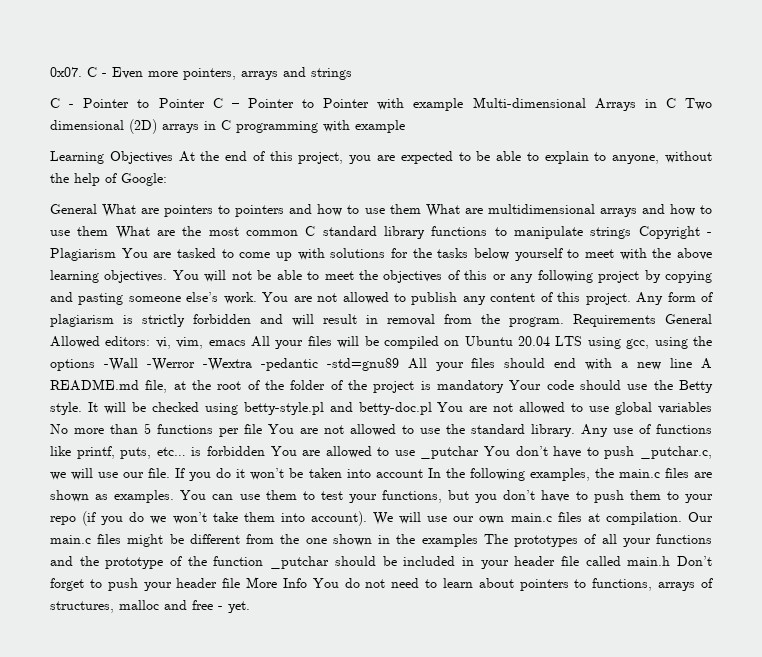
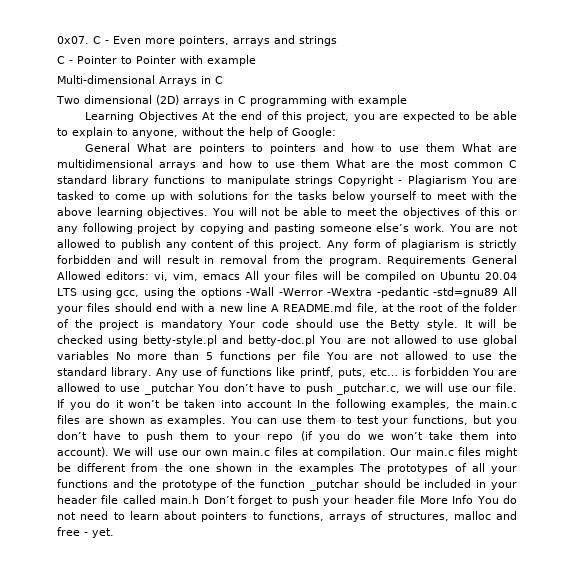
- C - Pointer to Pointer C – Pointer to Pointer with example Multi-dimensional Arrays in C Two dimensional (2D) arrays in C programming with example
+ C - Pointer to Pointer with example
+ Multi-dimensional Arrays in C
+ Two dimensional (2D) arrays in C programming with example

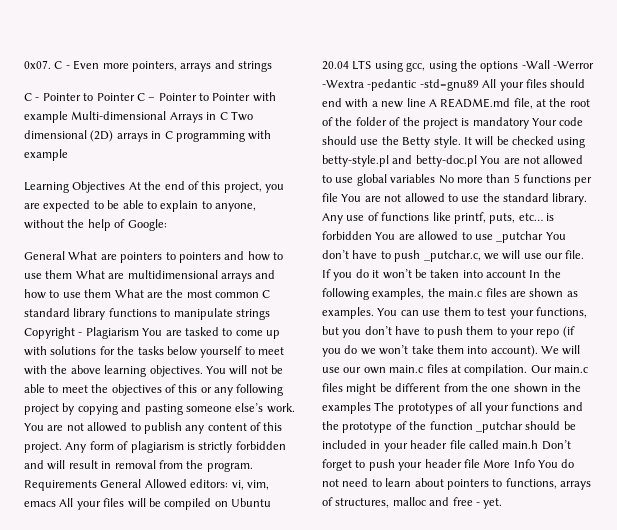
- C - Pointer to Pointer with example
- Multi-dimensional Arrays in C
- Two dimensional (2D) arrays in C programming with example
+ C - Pointer to Pointer C – Pointer to Pointer with example Multi-dimensional Arrays in C Two dimensional (2D) arrays in C programming with example

